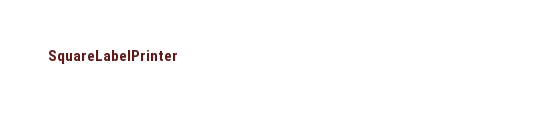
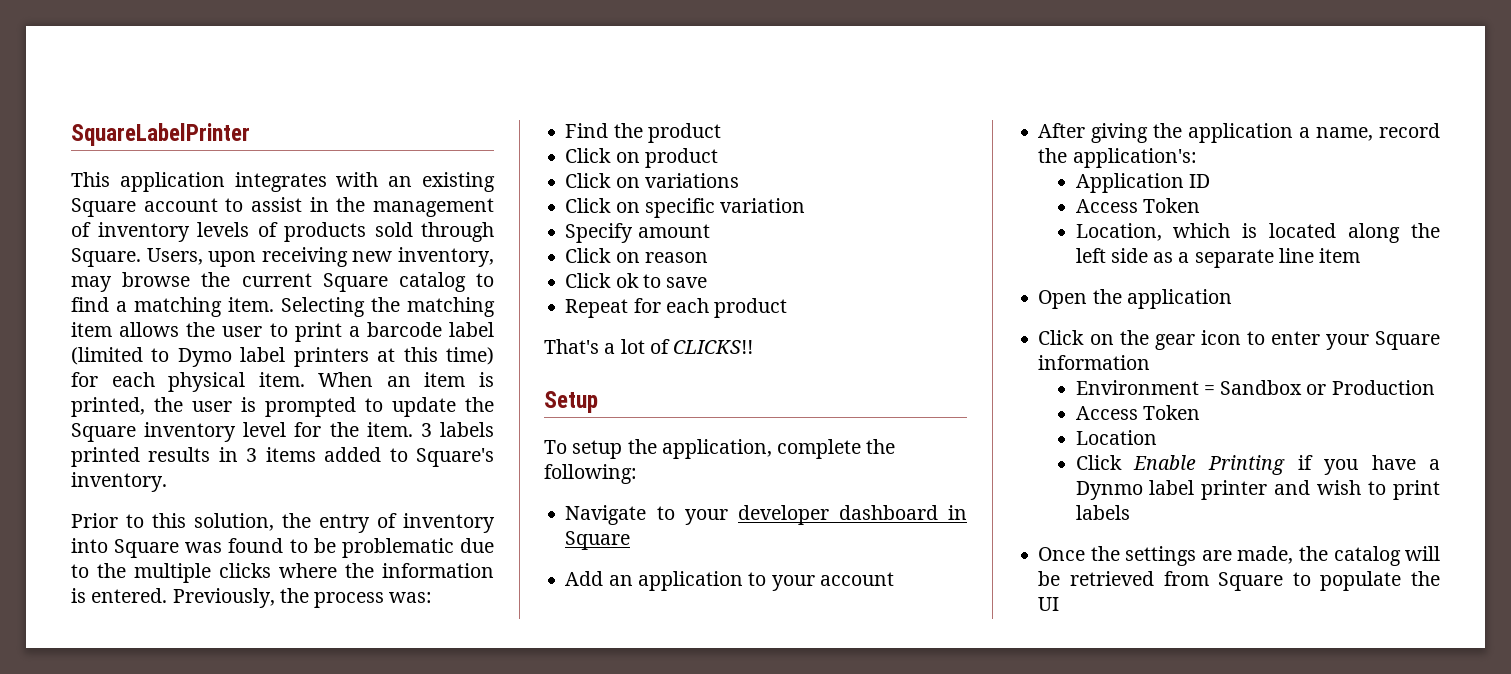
+ This application integrates with an existing Square account to assist in the management of inventory levels of products sold through Square. Users, upon receiving new inventory, may browse the current Square catalog to find a matching item. Selecting the matching item allows the user to print a barcode label (limited to Dymo label printers at this time) for each physical item. When an item is printed, the user is prompted to update the Square inventory level for the item. 3 labels printed results in 3 items added to Square's inventory.
+ Prior to this solution, the entry of inventory into Square was found to be problematic due to the multiple clicks where the information is entered. Previously, the process was:
+ Find the product
+ Click on product
+ Click on variations
+ Click on specific variation
+ Specify amount
+ Click on reason
+ Click ok to save
+ Repeat for each product
+ That's a lot of CLICKS!!
+ Setup
+ To setup the application, complete the following:
+ Navigate to your developer dashboard in Square
+ Add an application to your account
+ After giving the application a name, record the application's:
+ Application ID
+ Access Token
+ Location, which is located along the left side as a separate line item
+ Open the application
+ Click on the gear icon to enter your Square information
+ Environment = Sandbox or Production
+ Access Token
+ Location
+ Click Enable Printing if you have a Dynmo label printer and wish to print labels
+ Once the settings are made, the catalog will be retrieved from Square to populate the UI

